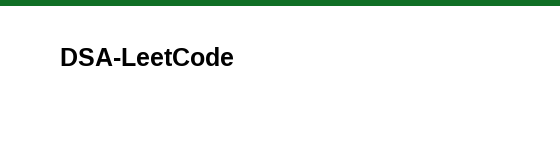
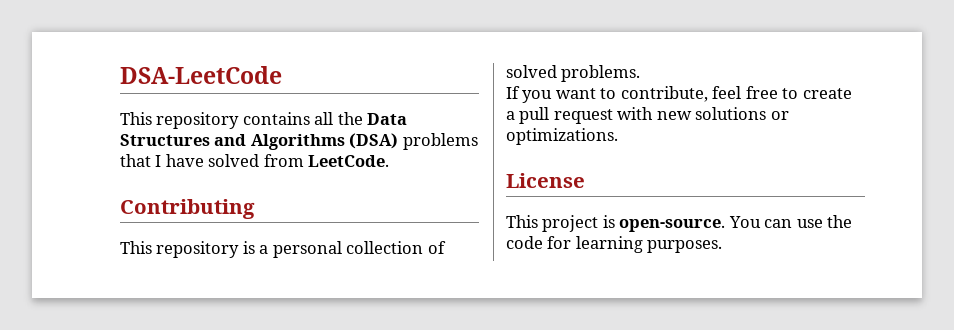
+ This repository contains all the Data Structures and Algorithms (DSA) problems that I have solved from LeetCode.
+ Contributing
+ This repository is a personal collection of solved problems.
+ If you want to contribute, feel free to create a pull request with new solutions or optimizations.
+ License
+ This project is open-source. You can use the code for learning purposes.

